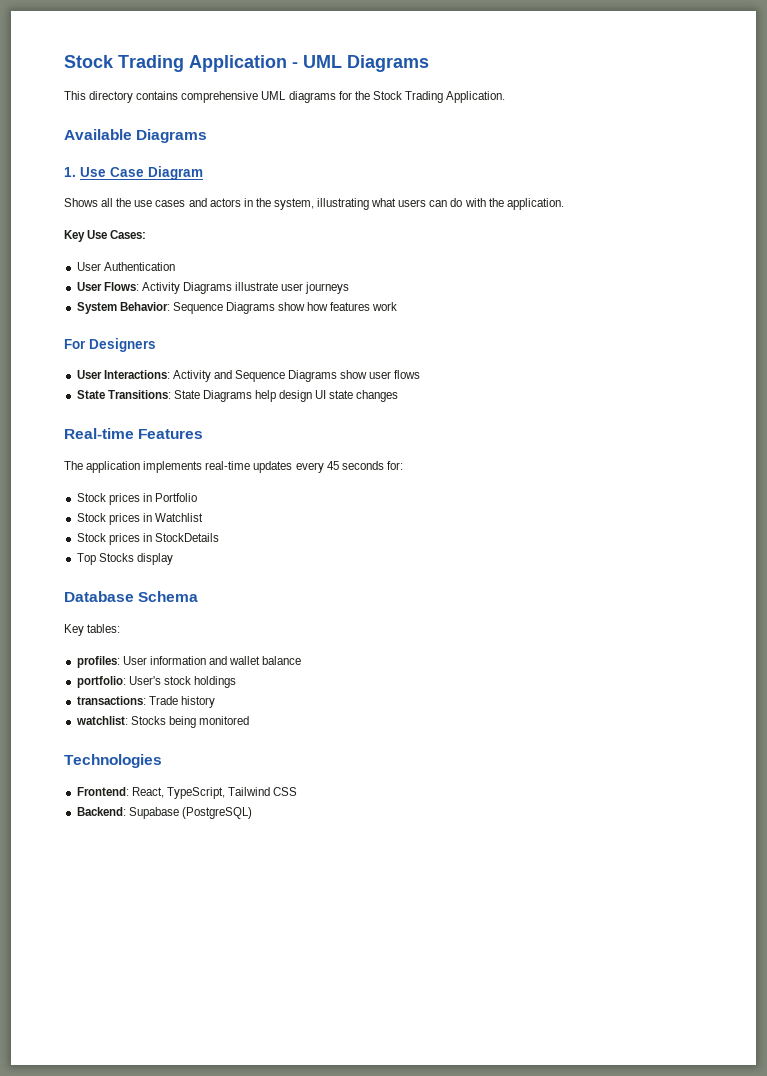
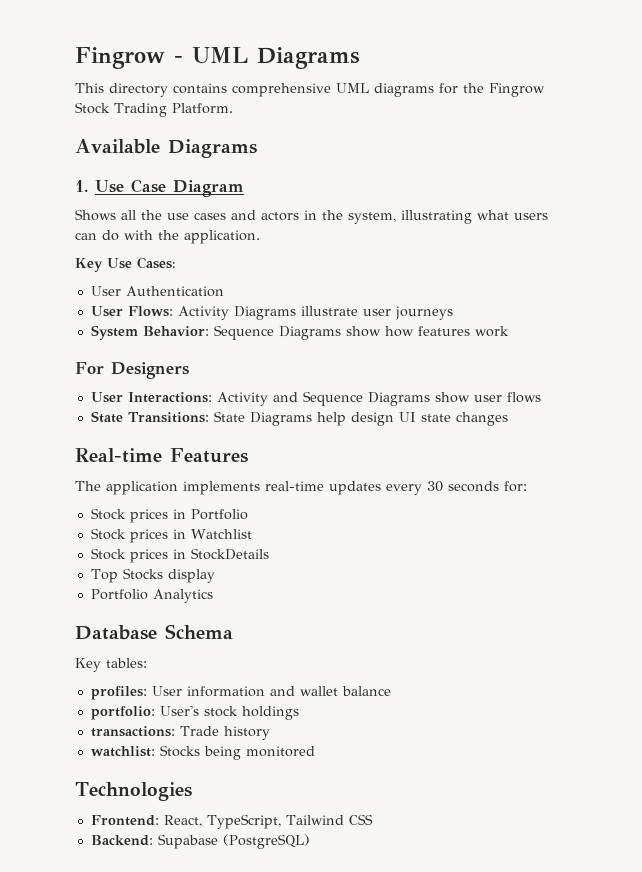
- Stock Trading Application - UML Diagrams
+ Fingrow - UML Diagrams
- This directory contains comprehensive UML diagrams for the Stock Trading Application.
+ This directory contains comprehensive UML diagrams for the Fingrow Stock Trading Platform.
- The application implements real-time updates every 45 seconds for:
+ The application implements real-time updates every 30 seconds for:
+ Portfolio Analytics

